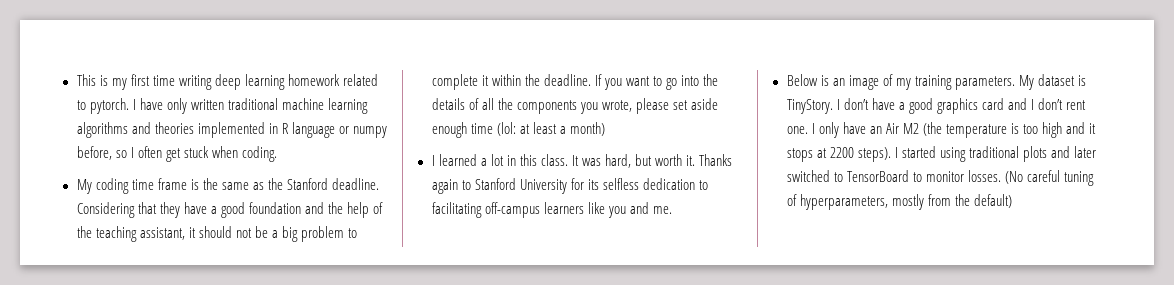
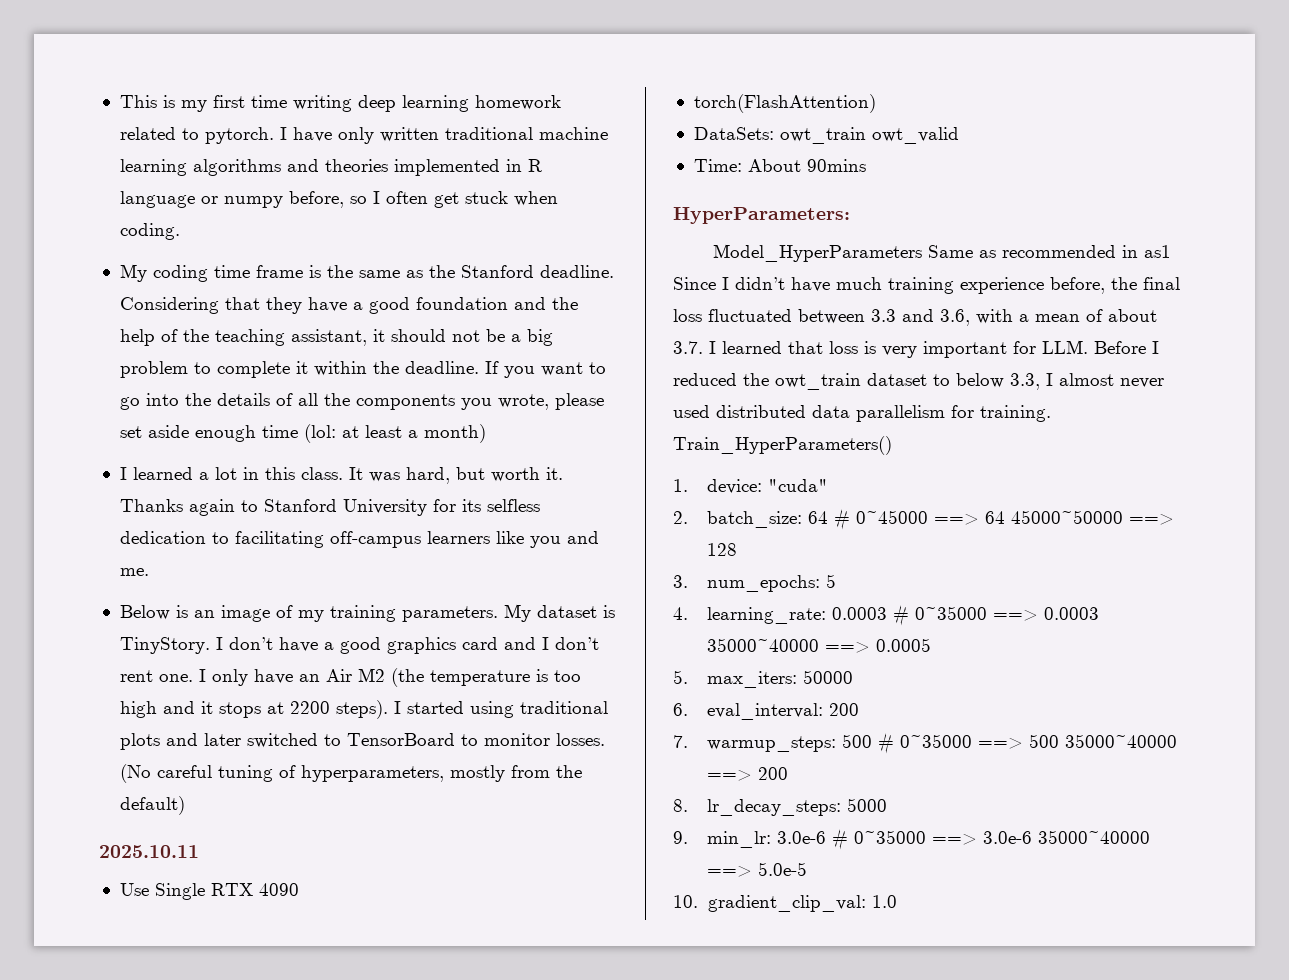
+ 2025.10.11
+ Use Single RTX 4090
+ torch(FlashAttention)
+ DataSets: owt_train owt_valid
+ Time: About 90mins
+ HyperParameters:
+ Model_HyperParameters Same as recommended in as1 Since I didn’t have much training experience before, the final loss fluctuated between 3.3 and 3.6, with a mean of about 3.7. I learned that loss is very important for LLM. Before I reduced the owt_train dataset to below 3.3, I almost never used distributed data parallelism for training. Train_HyperParameters()
+ 1. device: "cuda"
+ 2. batch_size: 64 # 0~45000 ==> 64 45000~50000 ==> 128
+ 3. num_epochs: 5
+ 4. learning_rate: 0.0003 # 0~35000 ==> 0.0003 35000~40000 ==> 0.0005
+ 5. max_iters: 50000
+ 6. eval_interval: 200
+ 7. warmup_steps: 500 # 0~35000 ==> 500 35000~40000 ==> 200
+ 8. lr_decay_steps: 5000
+ 9. min_lr: 3.0e-6 # 0~35000 ==> 3.0e-6 35000~40000 ==> 5.0e-5
+ 10. gradient_clip_val: 1.0

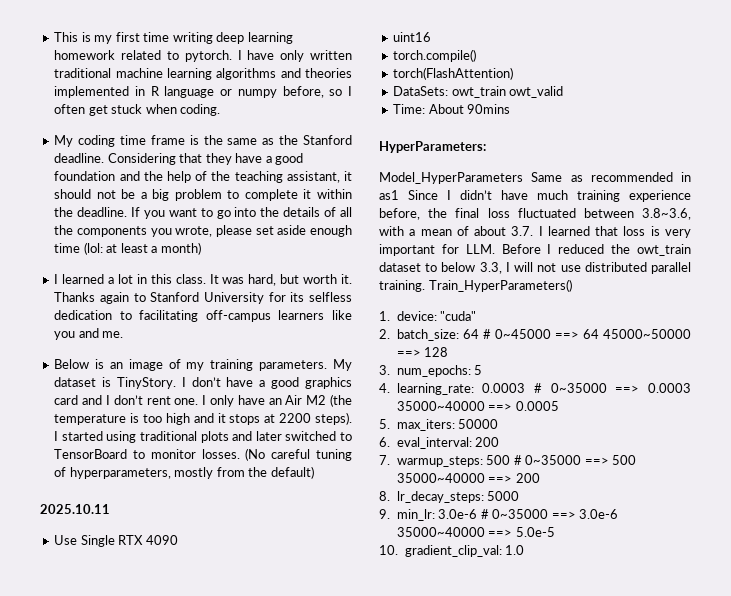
+ uint16
+ torch.compile()
- Model_HyperParameters Same as recommended in as1 Since I didn’t have much training experience before, the final loss fluctuated between 3.3 and 3.6, with a mean of about 3.7. I learned that loss is very important for LLM. Before I reduced the owt_train dataset to below 3.3, I almost never used distributed data parallelism for training.
+ Model_HyperParameters Same as recommended in as1 Since I didn’t have much training experience before, the final loss fluctuated between 3.8~3.6, with a mean of about 3.7. I learned that loss is very important for LLM. Before I reduced the owt_train dataset to below 3.3, I will not use distributed parallel training.

